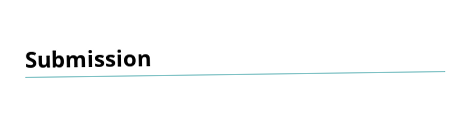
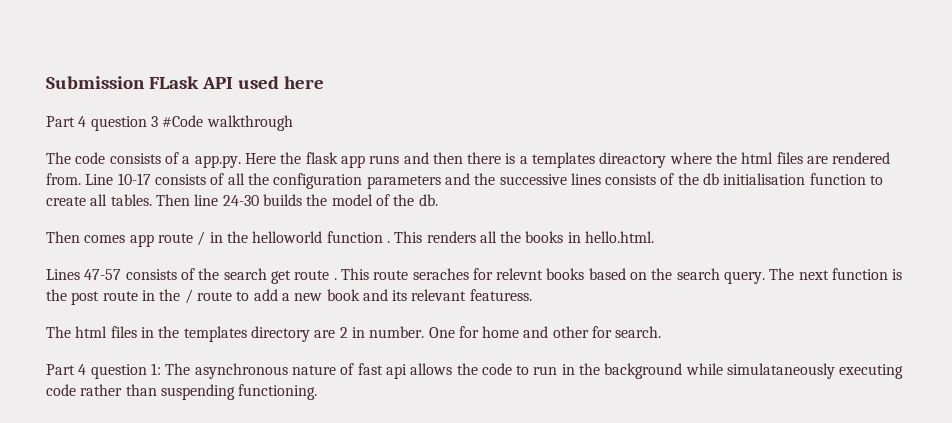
- Submission
+ Submission FLask API used here
+ Part 4 question 3 #Code walkthrough
+ The code consists of a app.py. Here the flask app runs and then there is a templates direactory where the html files are rendered from. Line 10-17 consists of all the configuration parameters and the successive lines consists of the db initialisation function to create all tables. Then line 24-30 builds the model of the db.
+ Then comes app route / in the helloworld function . This renders all the books in hello.html.
+ Lines 47-57 consists of the search get route . This route seraches for relevnt books based on the search query. The next function is the post route in the / route to add a new book and its relevant featuress.
+ The html files in the templates directory are 2 in number. One for home and other for search.
+ Part 4 question 1: The asynchronous nature of fast api allows the code to run in the background while simulataneously executing code rather than suspending functioning.

